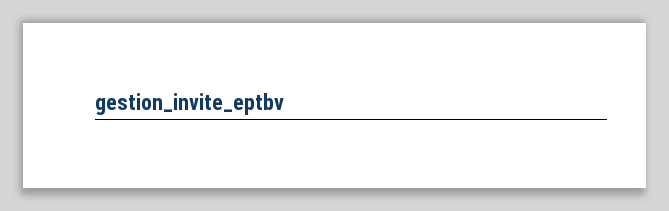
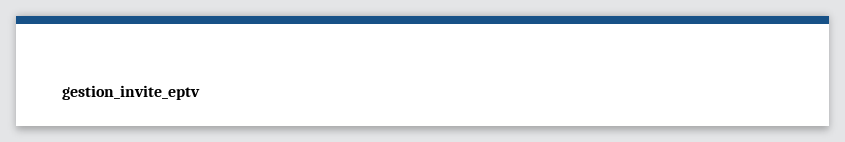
- gestion_invite_eptbv
+ gestion_invite_eptv

